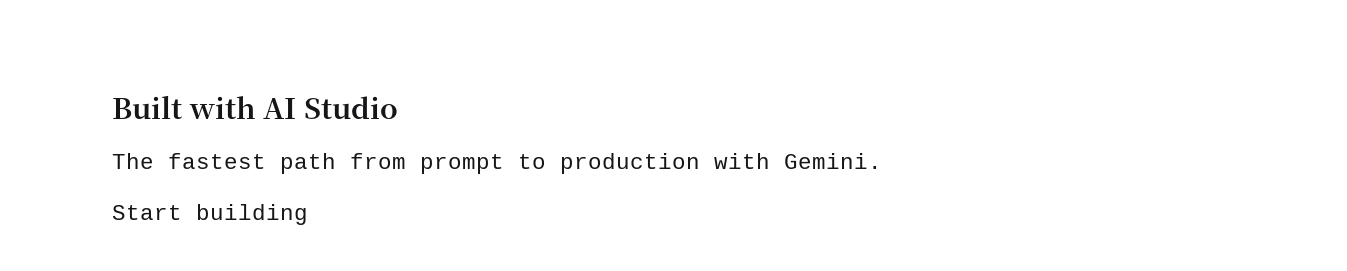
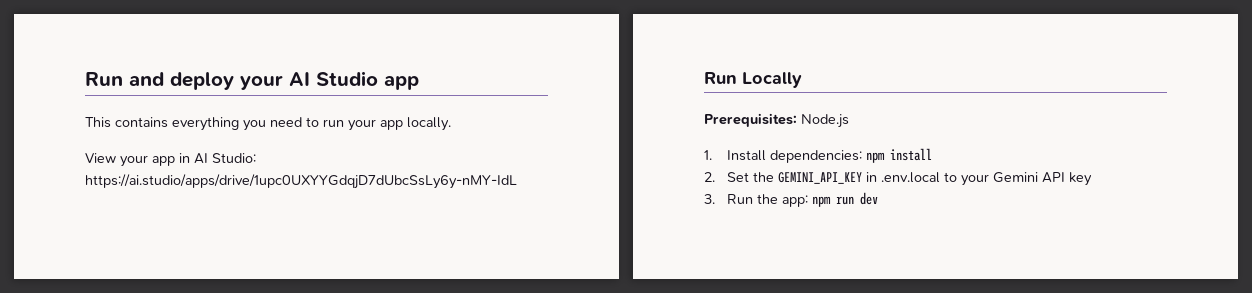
- Built with AI Studio
- The fastest path from prompt to production with Gemini.
- Start building
+ Run and deploy your AI Studio app
+ This contains everything you need to run your app locally.
+ View your app in AI Studio: https://ai.studio/apps/drive/1upc0UXYYGdqjD7dUbcSsLy6y-nMY-IdL
+ Run Locally
+ Prerequisites: Node.js
+ 1. Install dependencies: npm install
+ 2. Set the GEMINI_API_KEY in .env.local to your Gemini API key
+ 3. Run the app: npm run dev

